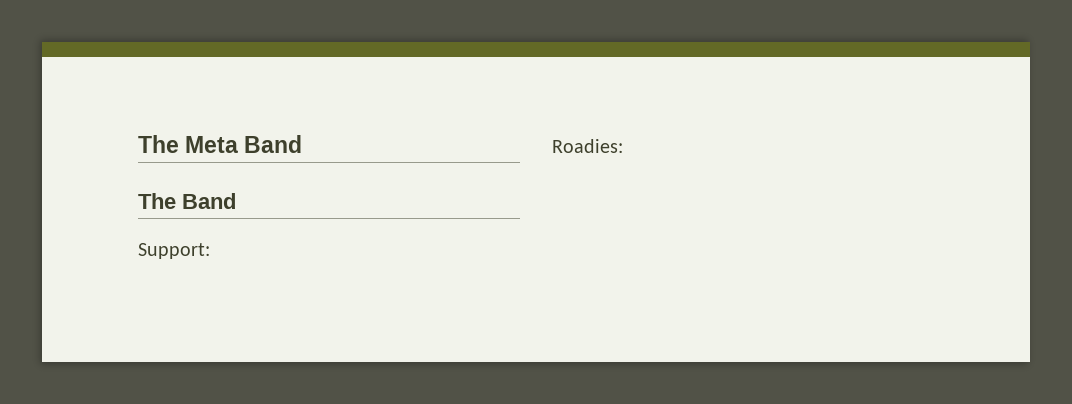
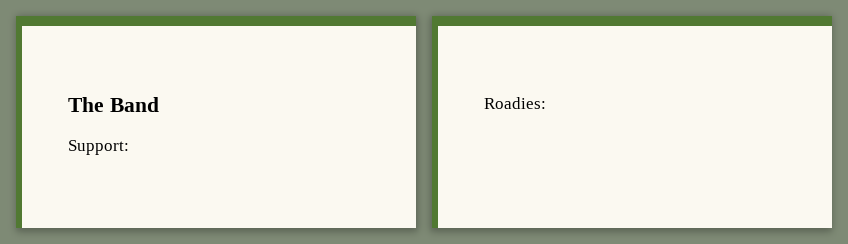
- The Meta Band

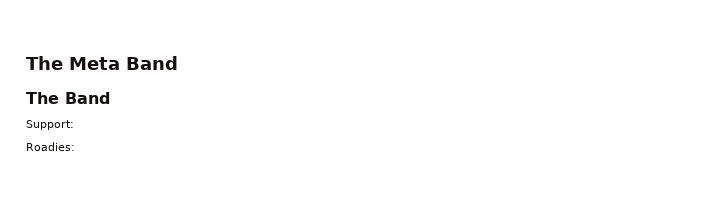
+ The Meta Band

